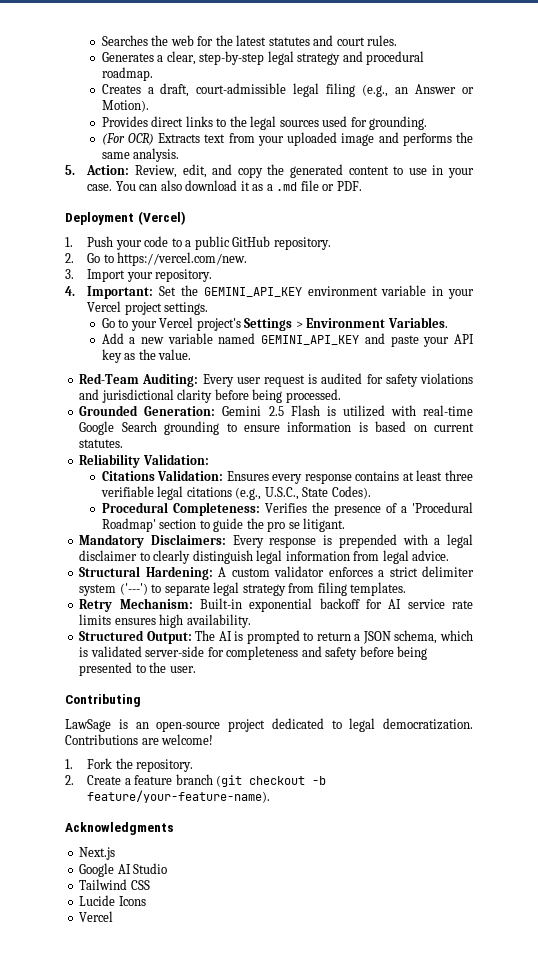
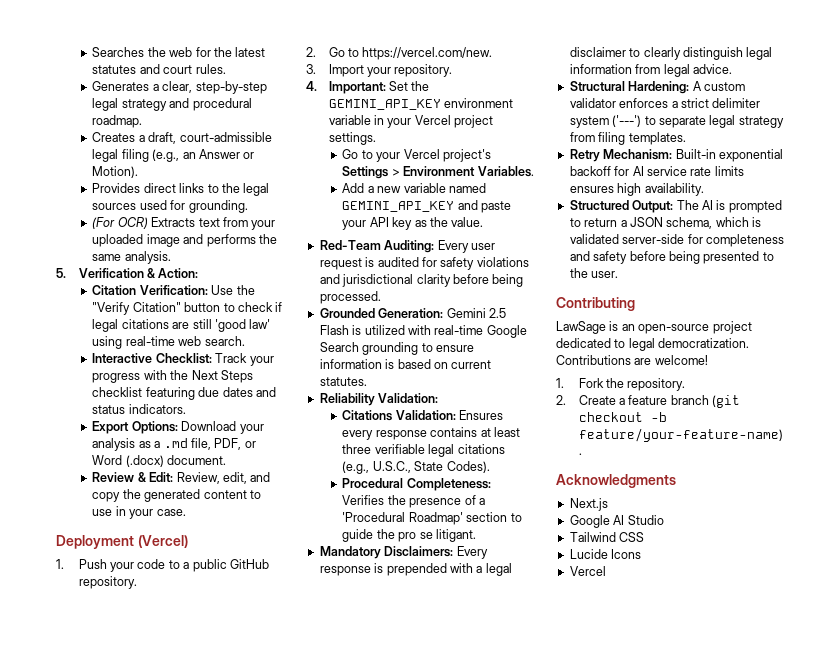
- 5. Action: Review, edit, and copy the generated content to use in your case. You can also download it as a .md file or PDF.
+ 5. Verification & Action:
+ Citation Verification: Use the "Verify Citation" button to check if legal citations are still 'good law' using real-time web search.
+ Interactive Checklist: Track your progress with the Next Steps checklist featuring due dates and status indicators.
+ Export Options: Download your analysis as a .md file, PDF, or Word (.docx) document.
+ Review & Edit: Review, edit, and copy the generated content to use in your case.

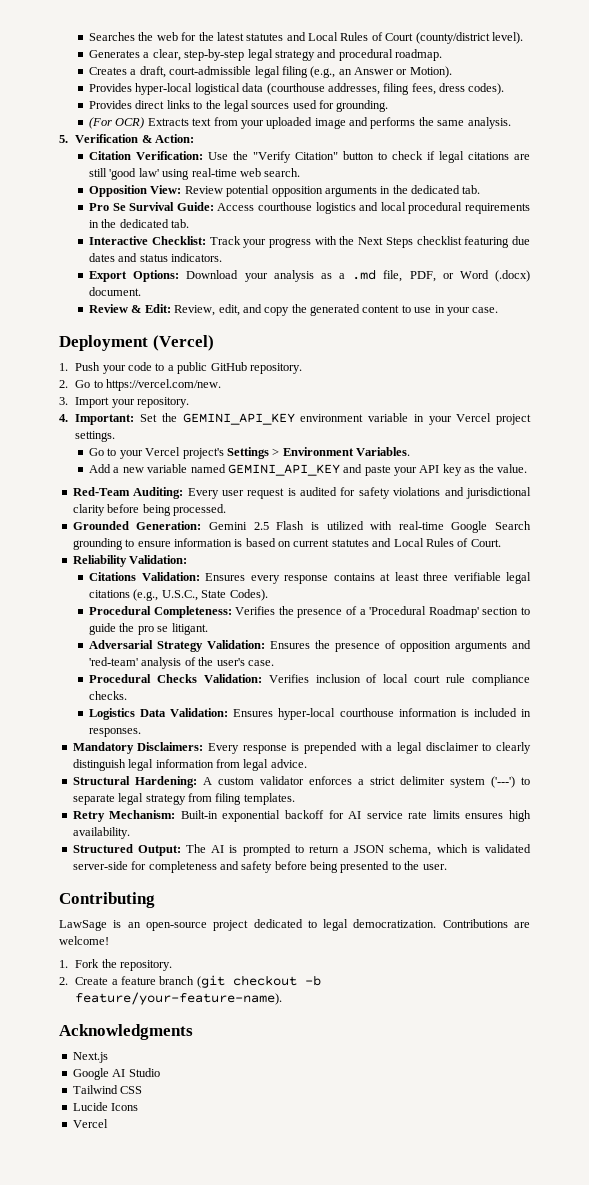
- Searches the web for the latest statutes and court rules.
+ Searches the web for the latest statutes and Local Rules of Court (county/district level).
+ Provides hyper-local logistical data (courthouse addresses, filing fees, dress codes).
+ Opposition View: Review potential opposition arguments in the dedicated tab.
+ Pro Se Survival Guide: Access courthouse logistics and local procedural requirements in the dedicated tab.
- Grounded Generation: Gemini 2.5 Flash is utilized with real-time Google Search grounding to ensure information is based on current statutes.
+ Grounded Generation: Gemini 2.5 Flash is utilized with real-time Google Search grounding to ensure information is based on current statutes and Local Rules of Court.
+ Adversarial Strategy Validation: Ensures the presence of opposition arguments and 'red-team' analysis of the user's case.
+ Procedural Checks Validation: Verifies inclusion of local court rule compliance checks.
+ Logistics Data Validation: Ensures hyper-local courthouse information is included in responses.

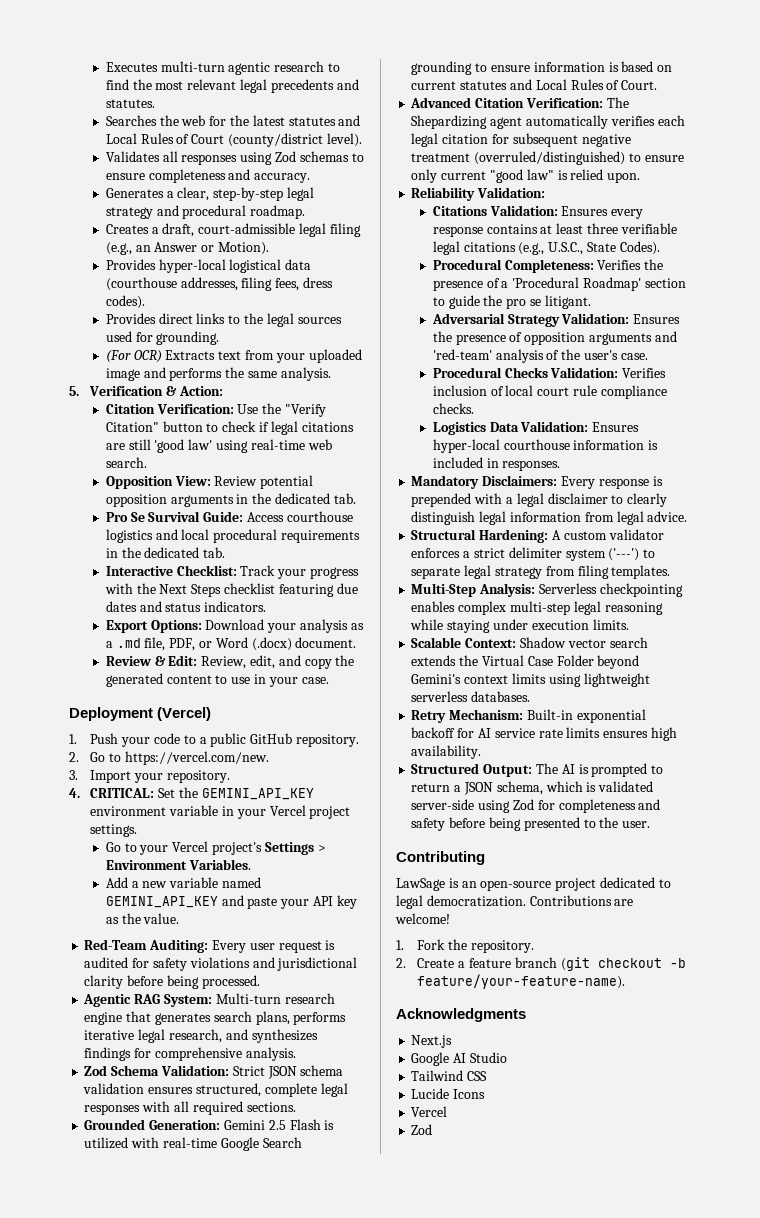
+ Executes multi-turn agentic research to find the most relevant legal precedents and statutes.
+ Validates all responses using Zod schemas to ensure completeness and accuracy.
- 4. Important: Set the GEMINI_API_KEY environment variable in your Vercel project settings.
+ 4. CRITICAL: Set the GEMINI_API_KEY environment variable in your Vercel project settings.
+ Agentic RAG System: Multi-turn research engine that generates search plans, performs iterative legal research, and synthesizes findings for comprehensive analysis.
+ Zod Schema Validation: Strict JSON schema validation ensures structured, complete legal responses with all required sections.
+ Advanced Citation Verification: The Shepardizing agent automatically verifies each legal citation for subsequent negative treatment (overruled/distinguished) to ensure only current "good law" is relied upon.
+ Multi-Step Analysis: Serverless checkpointing enables complex multi-step legal reasoning while staying under execution limits.
+ Scalable Context: Shadow vector search extends the Virtual Case Folder beyond Gemini's context limits using lightweight serverless databases.
- Structured Output: The AI is prompted to return a JSON schema, which is validated server-side for completeness and safety before being presented to the user.
+ Structured Output: The AI is prompted to return a JSON schema, which is validated server-side using Zod for completeness and safety before being presented to the user.
  Lucide Icons
  Vercel
+ Zod

